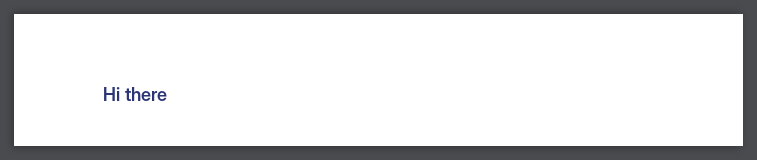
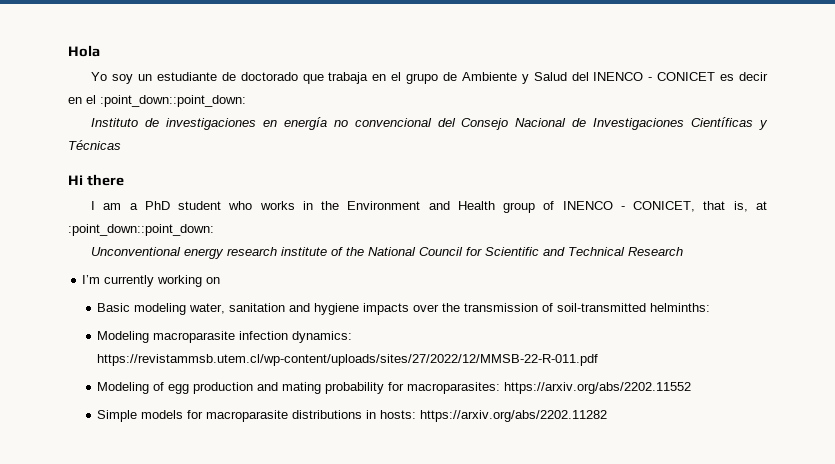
+ Hola
+ Yo soy un estudiante de doctorado que trabaja en el grupo de Ambiente y Salud del INENCO - CONICET es decir en el :point_down::point_down:
+ Instituto de investigaciones en energía no convencional del Consejo Nacional de Investigaciones Científicas y Técnicas
  Hi there
+ I am a PhD student who works in the Environment and Health group of INENCO - CONICET, that is, at :point_down::point_down:
+ Unconventional energy research institute of the National Council for Scientific and Technical Research
+ I’m currently working on
+ Basic modeling water, sanitation and hygiene impacts over the transmission of soil-transmitted helminths:
+ Modeling macroparasite infection dynamics: https://revistammsb.utem.cl/wp-content/uploads/sites/27/2022/12/MMSB-22-R-011.pdf
+ Modeling of egg production and mating probability for macroparasites: https://arxiv.org/abs/2202.11552
+ Simple models for macroparasite distributions in hosts: https://arxiv.org/abs/2202.11282

